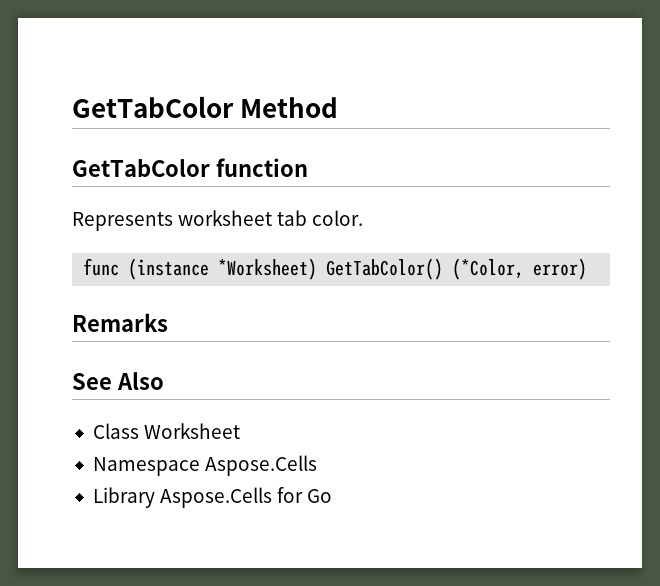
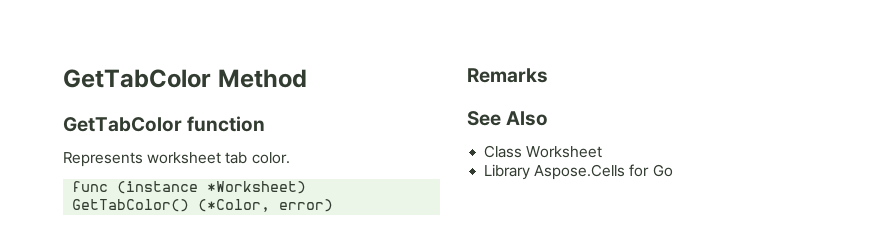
- Namespace Aspose.Cells

